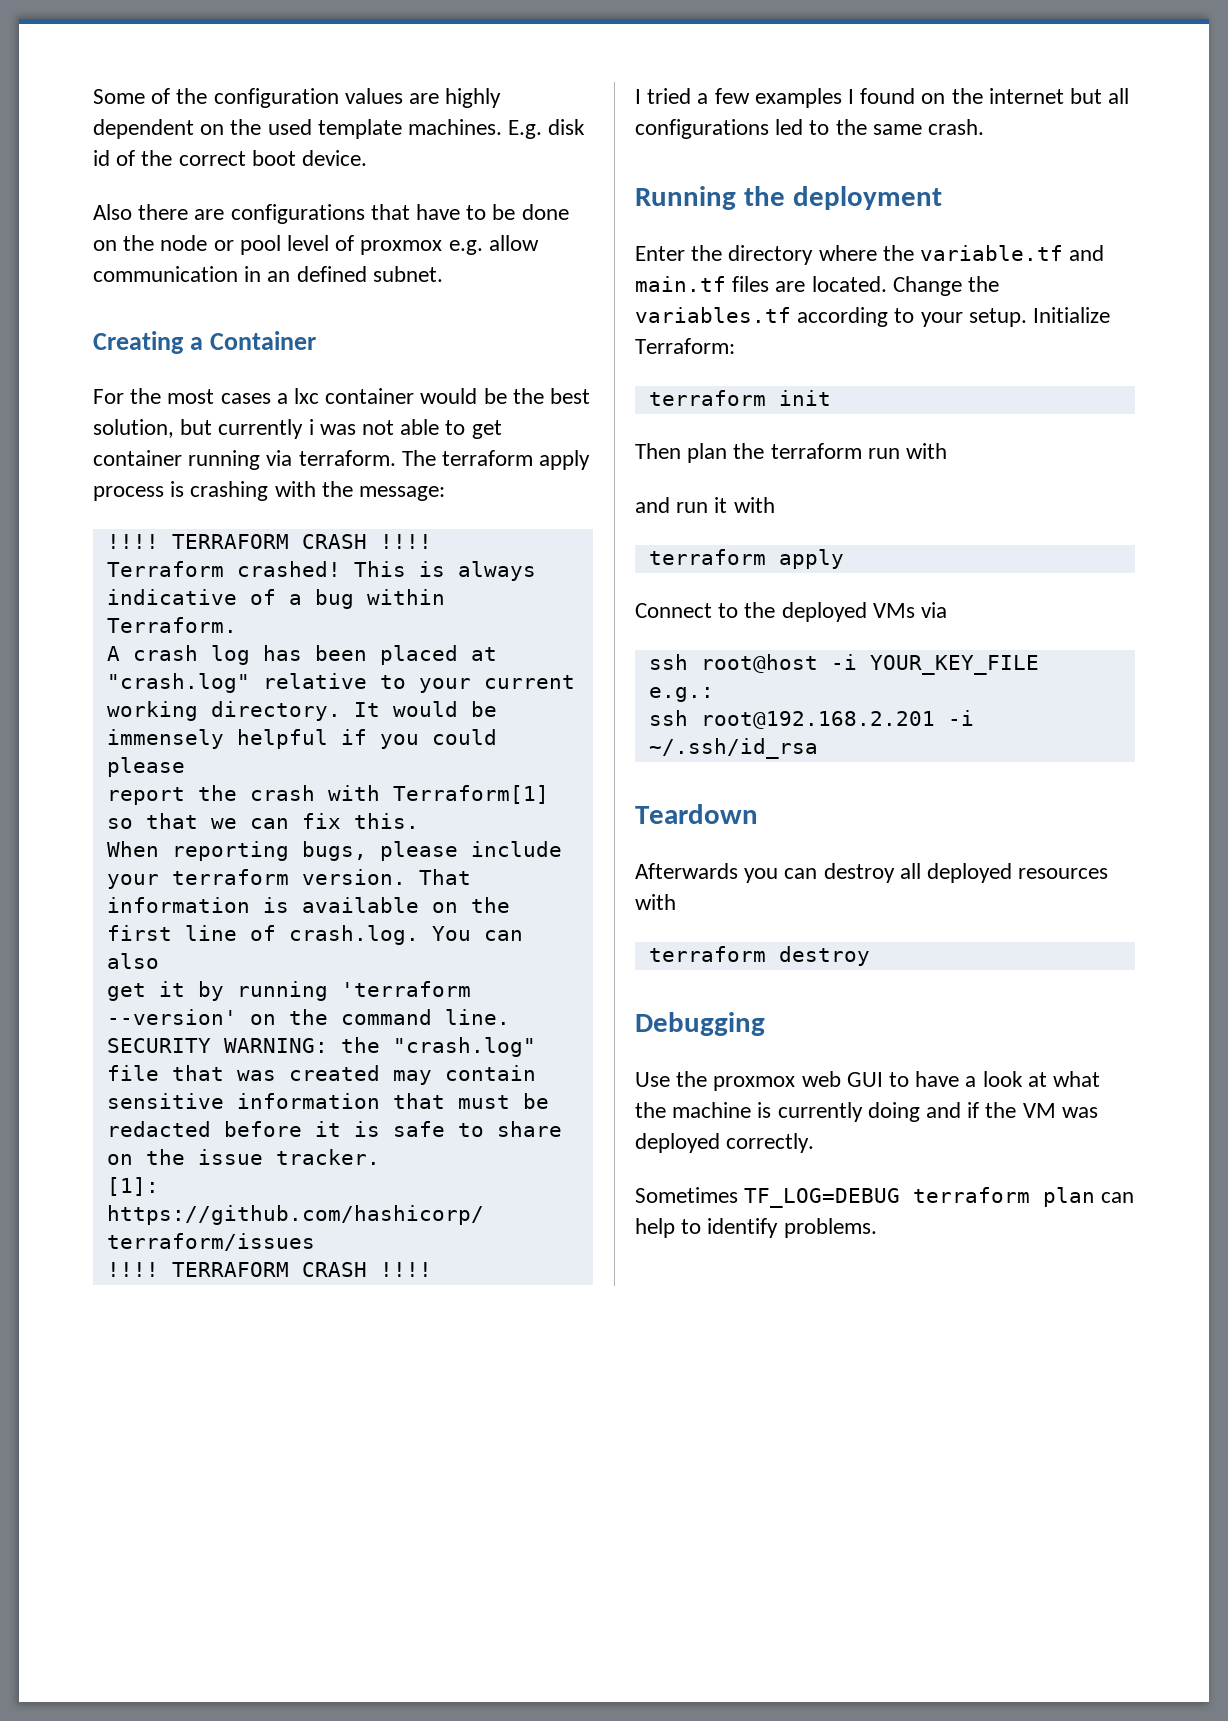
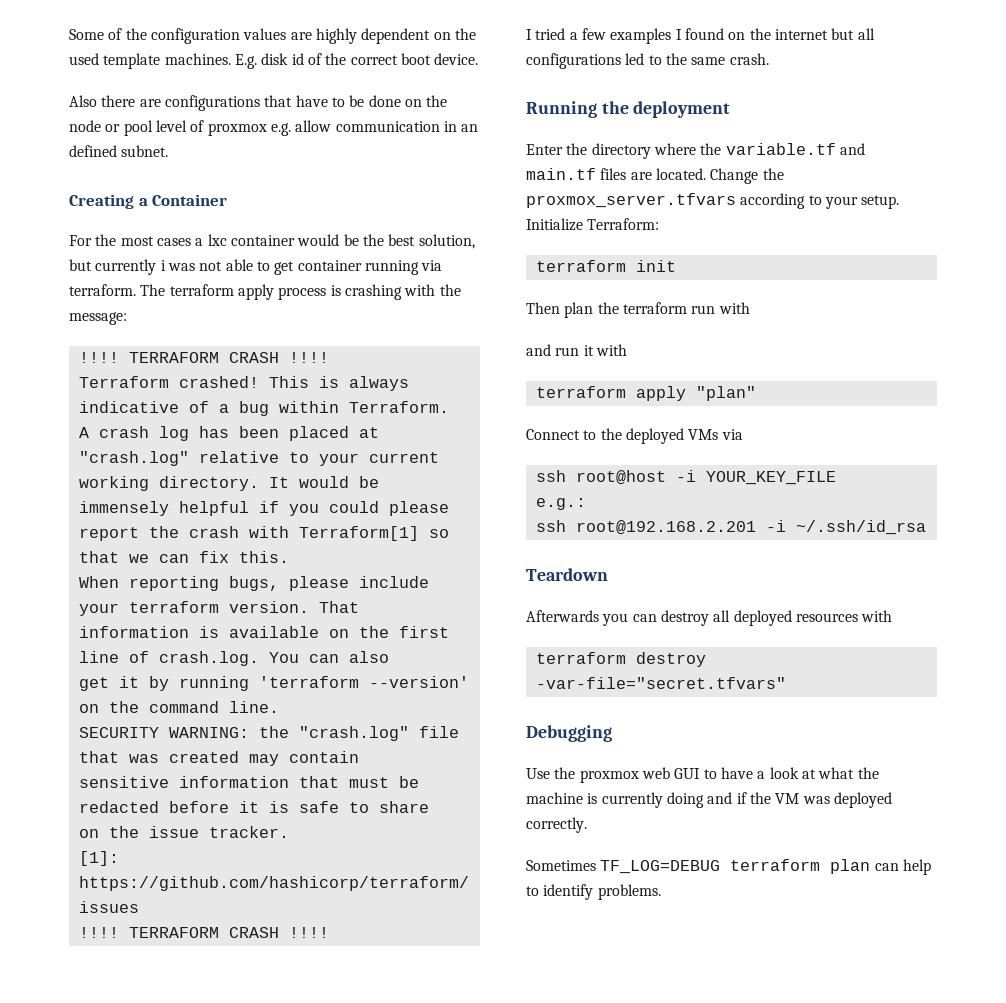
- Change the variables.tf according to your setup.
+ Change the proxmox_server.tfvars according to your setup.
  and run it with
- terraform apply
+ terraform apply "plan"
- terraform destroy
+ terraform destroy -var-file="secret.tfvars"

